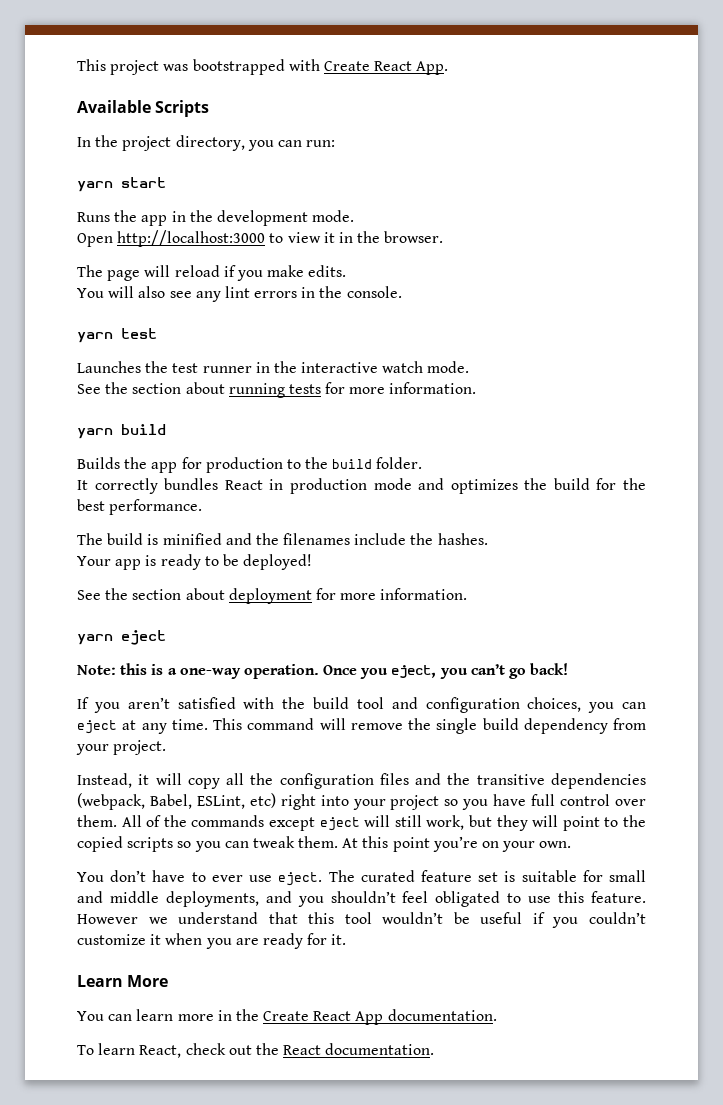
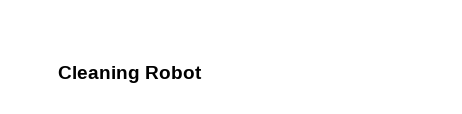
- This project was bootstrapped with Create React App.
- Available Scripts
- In the project directory, you can run:
- yarn start
- Runs the app in the development mode.
- Open http://localhost:3000 to view it in the browser.
- The page will reload if you make edits.
- You will also see any lint errors in the console.
- yarn test
- Launches the test runner in the interactive watch mode.
- See the section about running tests for more information.
- yarn build
- Builds the app for production to the build folder.
- It correctly bundles React in production mode and optimizes the build for the best performance.
- The build is minified and the filenames include the hashes.
- Your app is ready to be deployed!
- See the section about deployment for more information.
- yarn eject
- Note: this is a one-way operation. Once you eject, you can’t go back!
- If you aren’t satisfied with the build tool and configuration choices, you can eject at any time. This command will remove the single build dependency from your project.
- Instead, it will copy all the configuration files and the transitive dependencies (webpack, Babel, ESLint, etc) right into your project so you have full control over them. All of the commands except eject will still work, but they will point to the copied scripts so you can tweak them. At this point you’re on your own.
- You don’t have to ever use eject. The curated feature set is suitable for small and middle deployments, and you shouldn’t feel obligated to use this feature. However we understand that this tool wouldn’t be useful if you couldn’t customize it when you are ready for it.
- Learn More
- You can learn more in the Create React App documentation.
- To learn React, check out the React documentation.
+ Cleaning Robot

